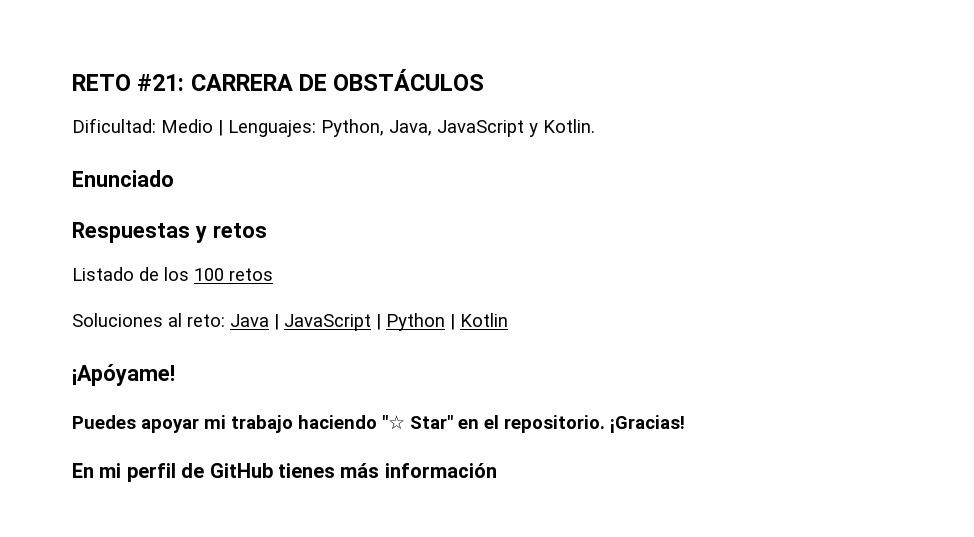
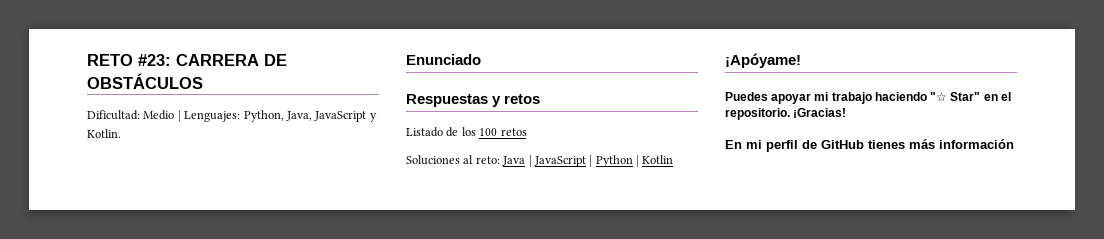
- RETO #21: CARRERA DE OBSTÁCULOS
+ RETO #23: CARRERA DE OBSTÁCULOS

